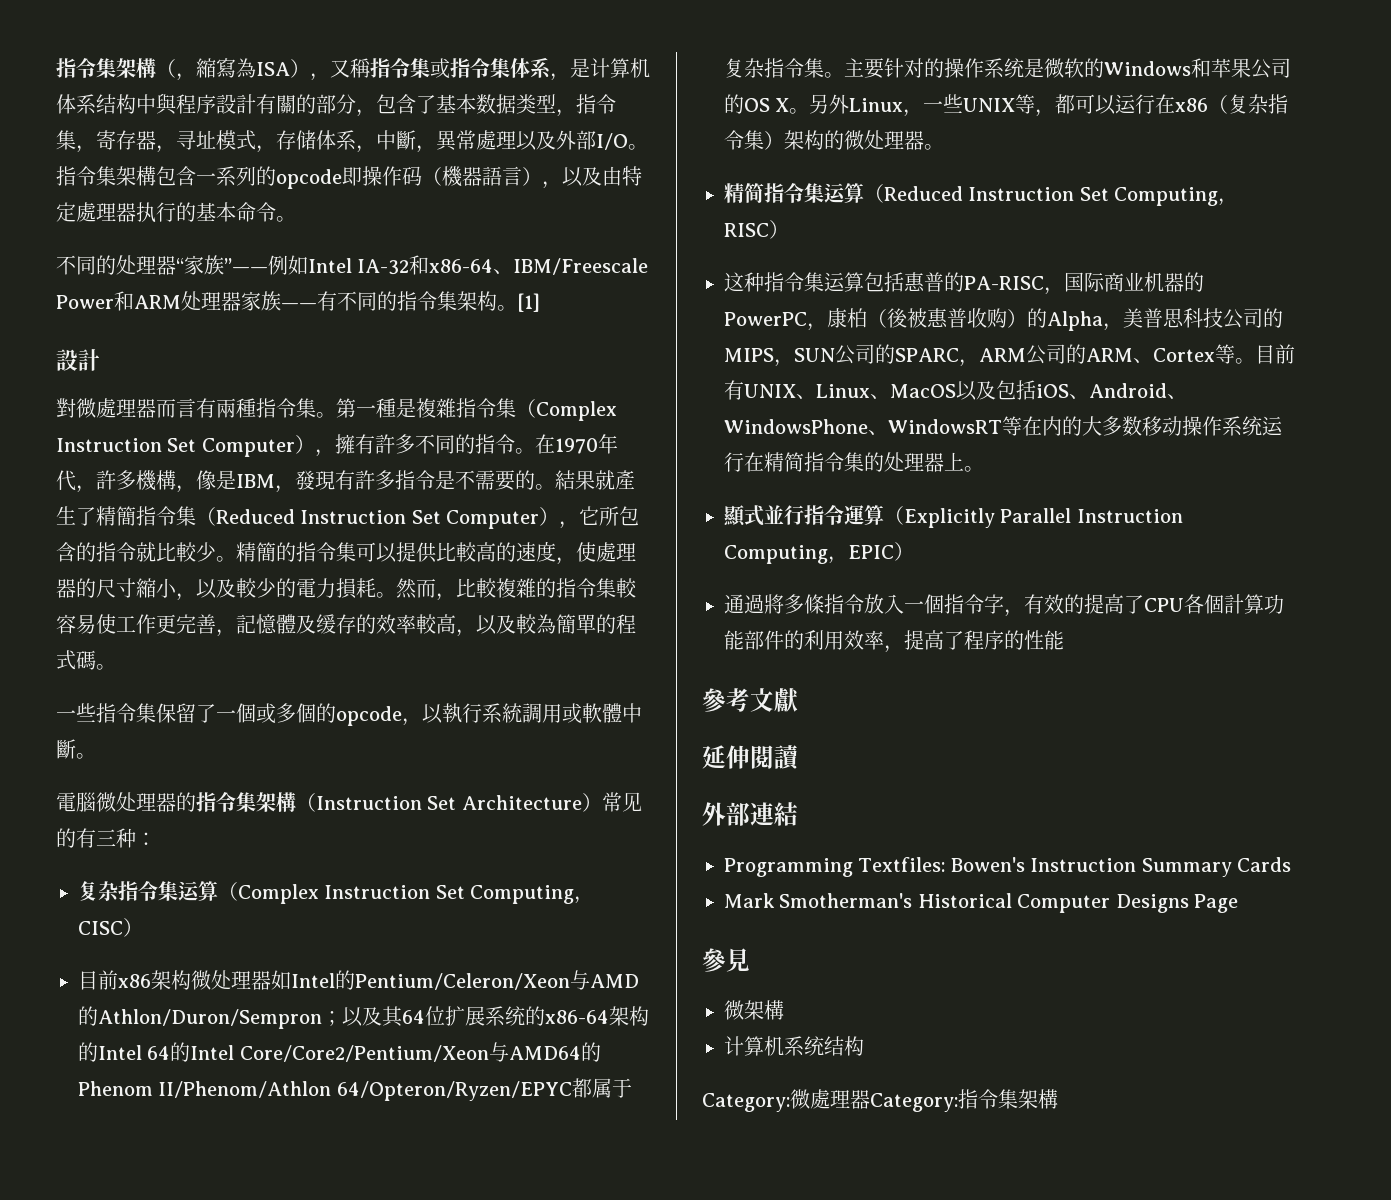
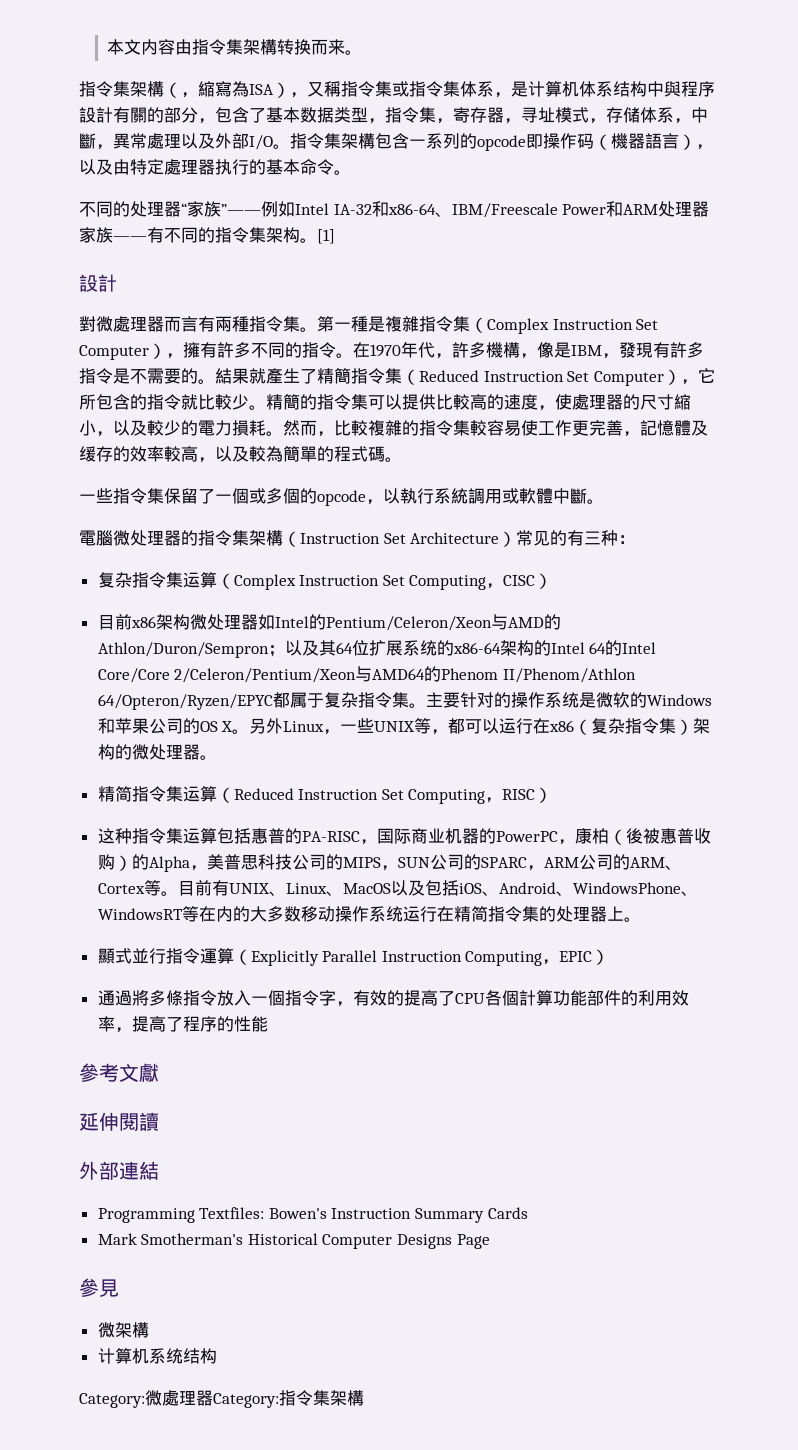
+ 本文内容由指令集架構转换而来。
- 目前x86架构微处理器如Intel的Pentium/Celeron/Xeon与AMD的Athlon/Duron/Sempron；以及其64位扩展系统的x86-64架构的Intel 64的Intel Core/Core2/Pentium/Xeon与AMD64的Phenom II/Phenom/Athlon 64/Opteron/Ryzen/EPYC都属于复杂指令集。
+ 目前x86架构微处理器如Intel的Pentium/Celeron/Xeon与AMD的Athlon/Duron/Sempron；以及其64位扩展系统的x86-64架构的Intel 64的Intel Core/Core 2/Celeron/Pentium/Xeon与AMD64的Phenom II/Phenom/Athlon 64/Opteron/Ryzen/EPYC都属于复杂指令集。

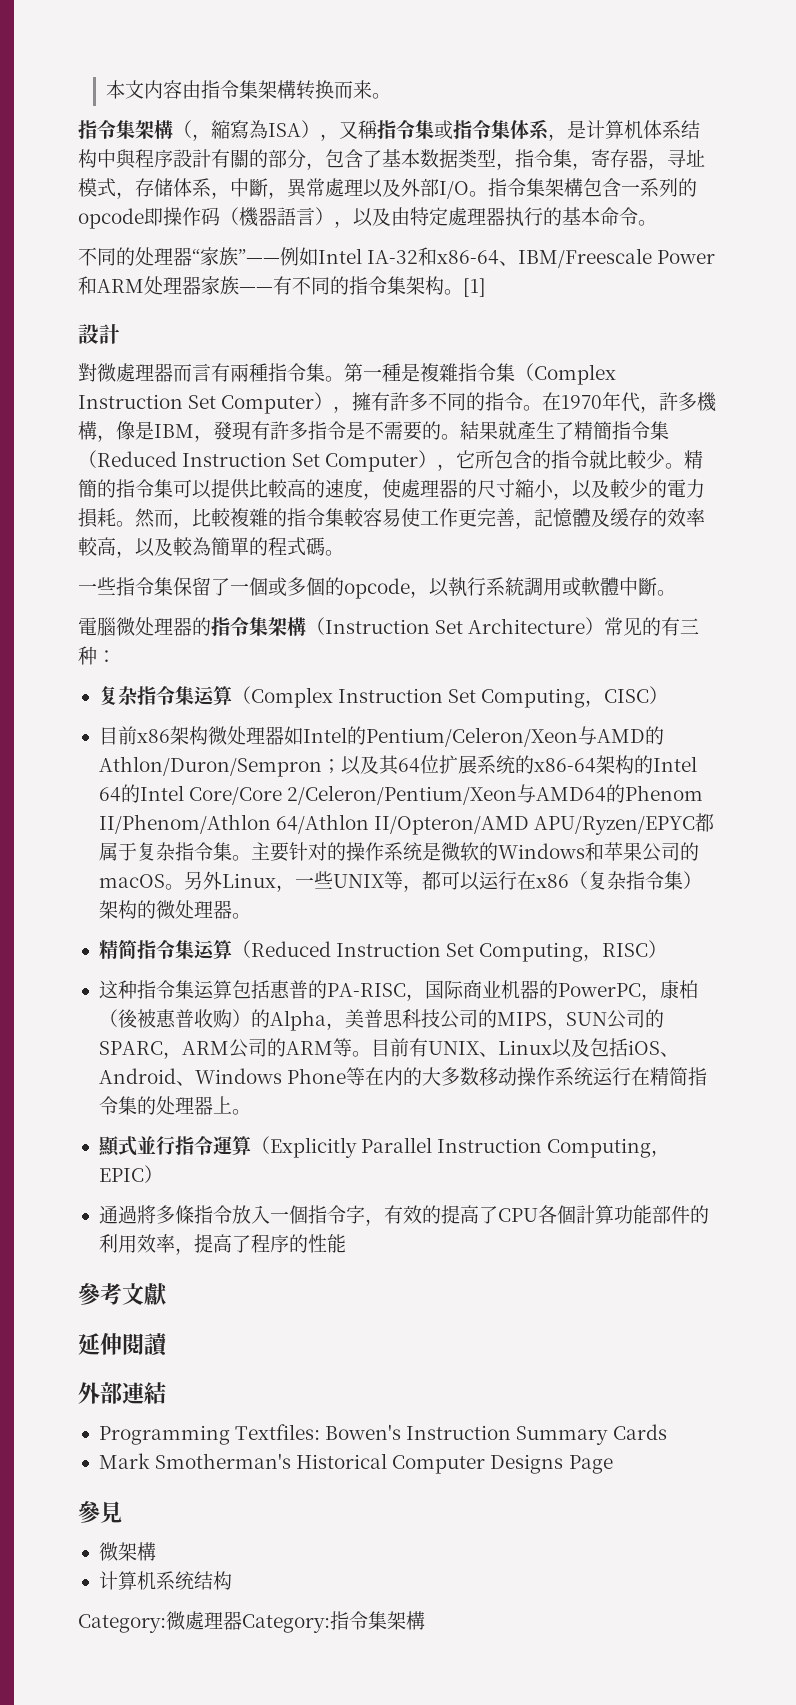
- 目前x86架构微处理器如Intel的Pentium/Celeron/Xeon与AMD的Athlon/Duron/Sempron；以及其64位扩展系统的x86-64架构的Intel 64的Intel Core/Core 2/Celeron/Pentium/Xeon与AMD64的Phenom II/Phenom/Athlon 64/Opteron/Ryzen/EPYC都属于复杂指令集。
+ 目前x86架构微处理器如Intel的Pentium/Celeron/Xeon与AMD的Athlon/Duron/Sempron；以及其64位扩展系统的x86-64架构的Intel 64的Intel Core/Core 2/Celeron/Pentium/Xeon与AMD64的Phenom II/Phenom/Athlon 64/Athlon II/Opteron/AMD APU/Ryzen/EPYC都属于复杂指令集。
- 主要针对的操作系统是微软的Windows和苹果公司的OS X。
+ 主要针对的操作系统是微软的Windows和苹果公司的macOS。
- 这种指令集运算包括惠普的PA-RISC，国际商业机器的PowerPC，康柏（後被惠普收购）的Alpha，美普思科技公司的MIPS，SUN公司的SPARC，ARM公司的ARM、Cortex等。
+ 这种指令集运算包括惠普的PA-RISC，国际商业机器的PowerPC，康柏（後被惠普收购）的Alpha，美普思科技公司的MIPS，SUN公司的SPARC，ARM公司的ARM等。
- 目前有UNIX、Linux、MacOS以及包括iOS、Android、WindowsPhone、WindowsRT等在内的大多数移动操作系统运行在精简指令集的处理器上。
+ 目前有UNIX、Linux以及包括iOS、Android、Windows Phone等在内的大多数移动操作系统运行在精简指令集的处理器上。

